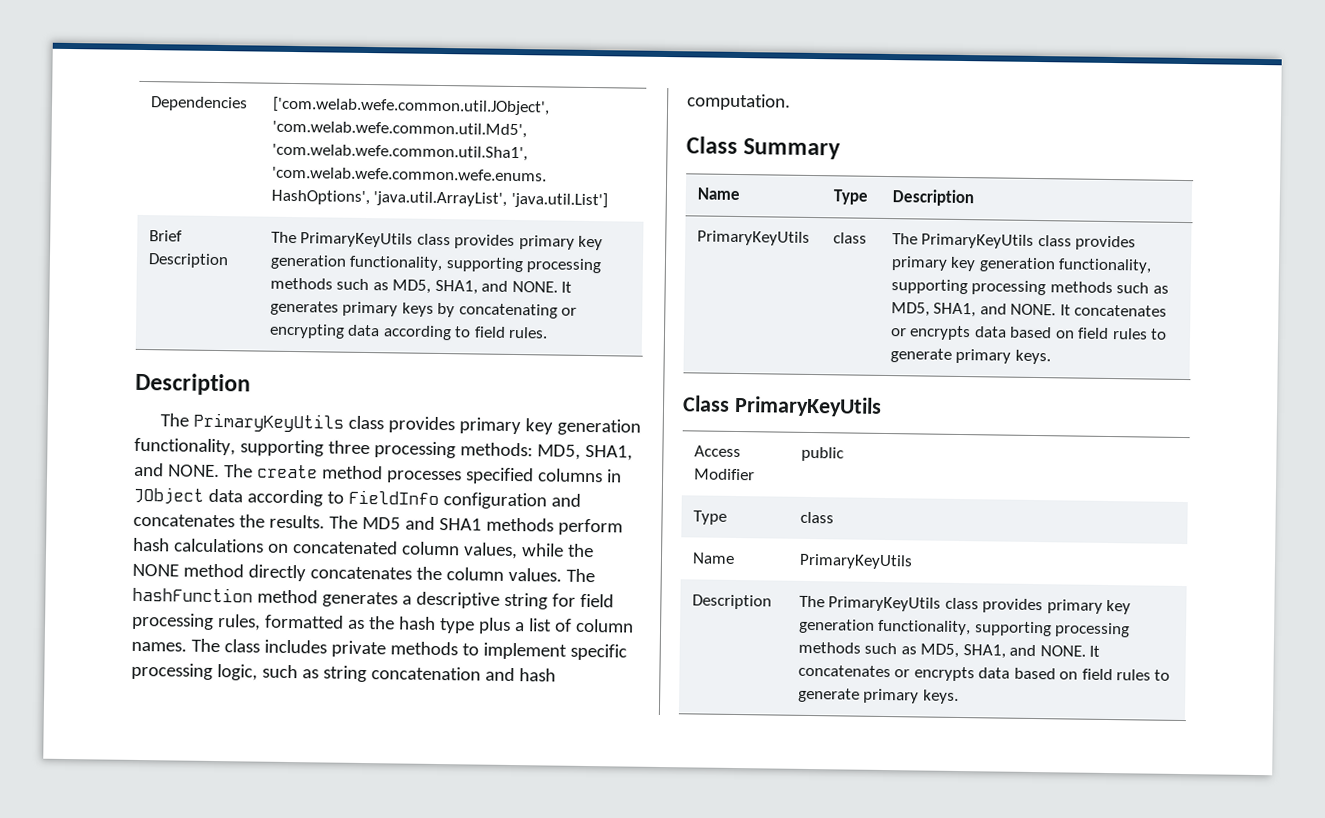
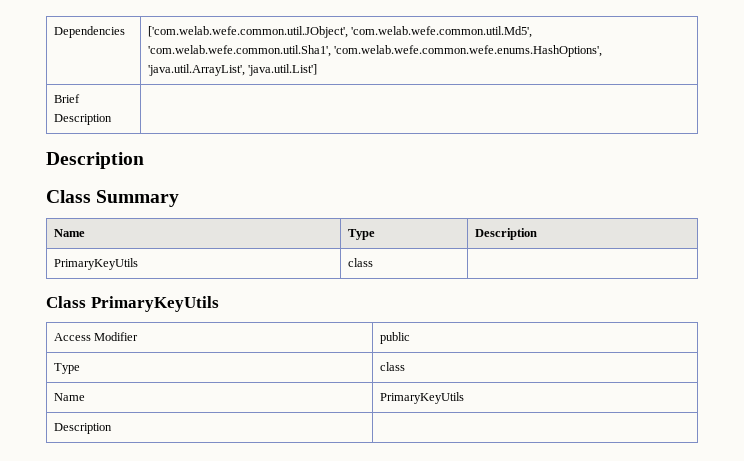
- Brief Description | The PrimaryKeyUtils class provides primary key generation functionality, supporting processing methods such as MD5, SHA1, and NONE. It generates primary keys by concatenating or encrypting data according to field rules.
+ Brief Description |
  Description
- The PrimaryKeyUtils class provides primary key generation functionality, supporting three processing methods: MD5, SHA1, and NONE. The create method processes specified columns in JObject data according to FieldInfo configuration and concatenates the results. The MD5 and SHA1 methods perform hash calculations on concatenated column values, while the NONE method directly concatenates the column values. The hashFunction method generates a descriptive string for field processing rules, formatted as the hash type plus a list of column names. The class includes private methods to implement specific processing logic, such as string concatenation and hash computation.
- PrimaryKeyUtils | class | The PrimaryKeyUtils class provides primary key generation functionality, supporting processing methods such as MD5, SHA1, and NONE. It concatenates or encrypts data based on field rules to generate primary keys.
+ PrimaryKeyUtils | class |
  Name | PrimaryKeyUtils
- Description | The PrimaryKeyUtils class provides primary key generation functionality, supporting processing methods such as MD5, SHA1, and NONE. It concatenates or encrypts data based on field rules to generate primary keys.
+ Description |

